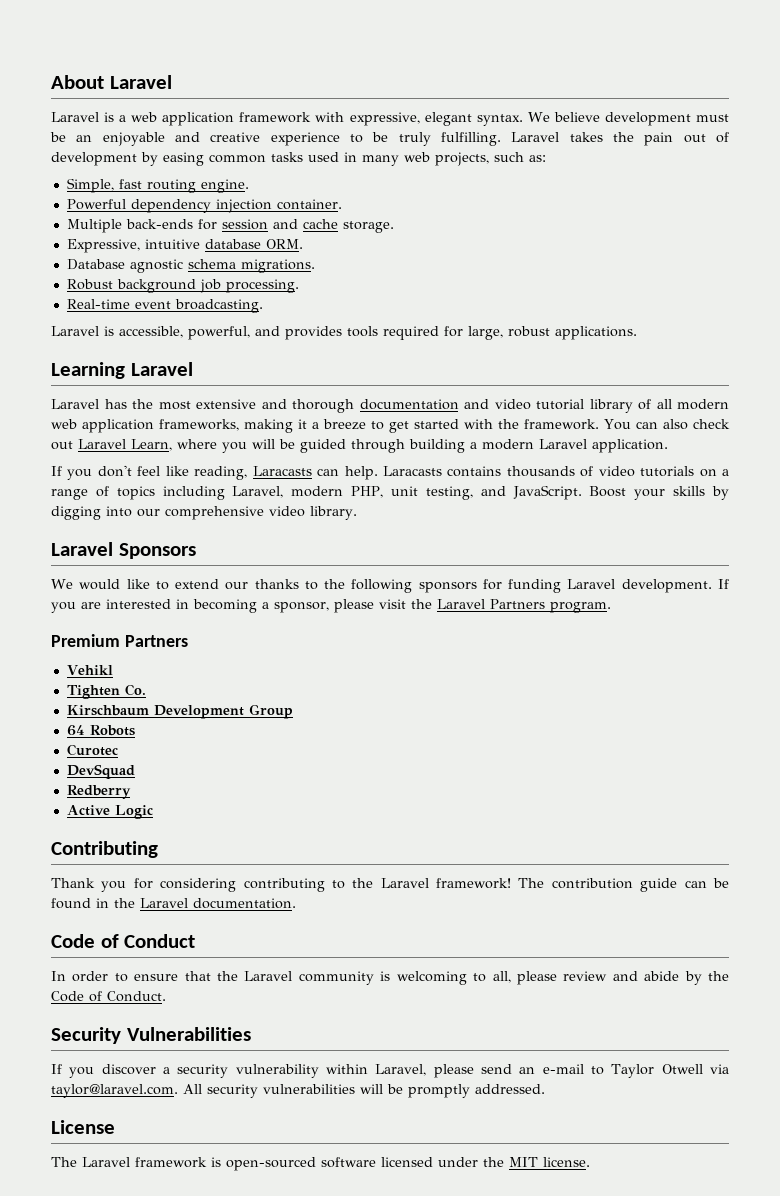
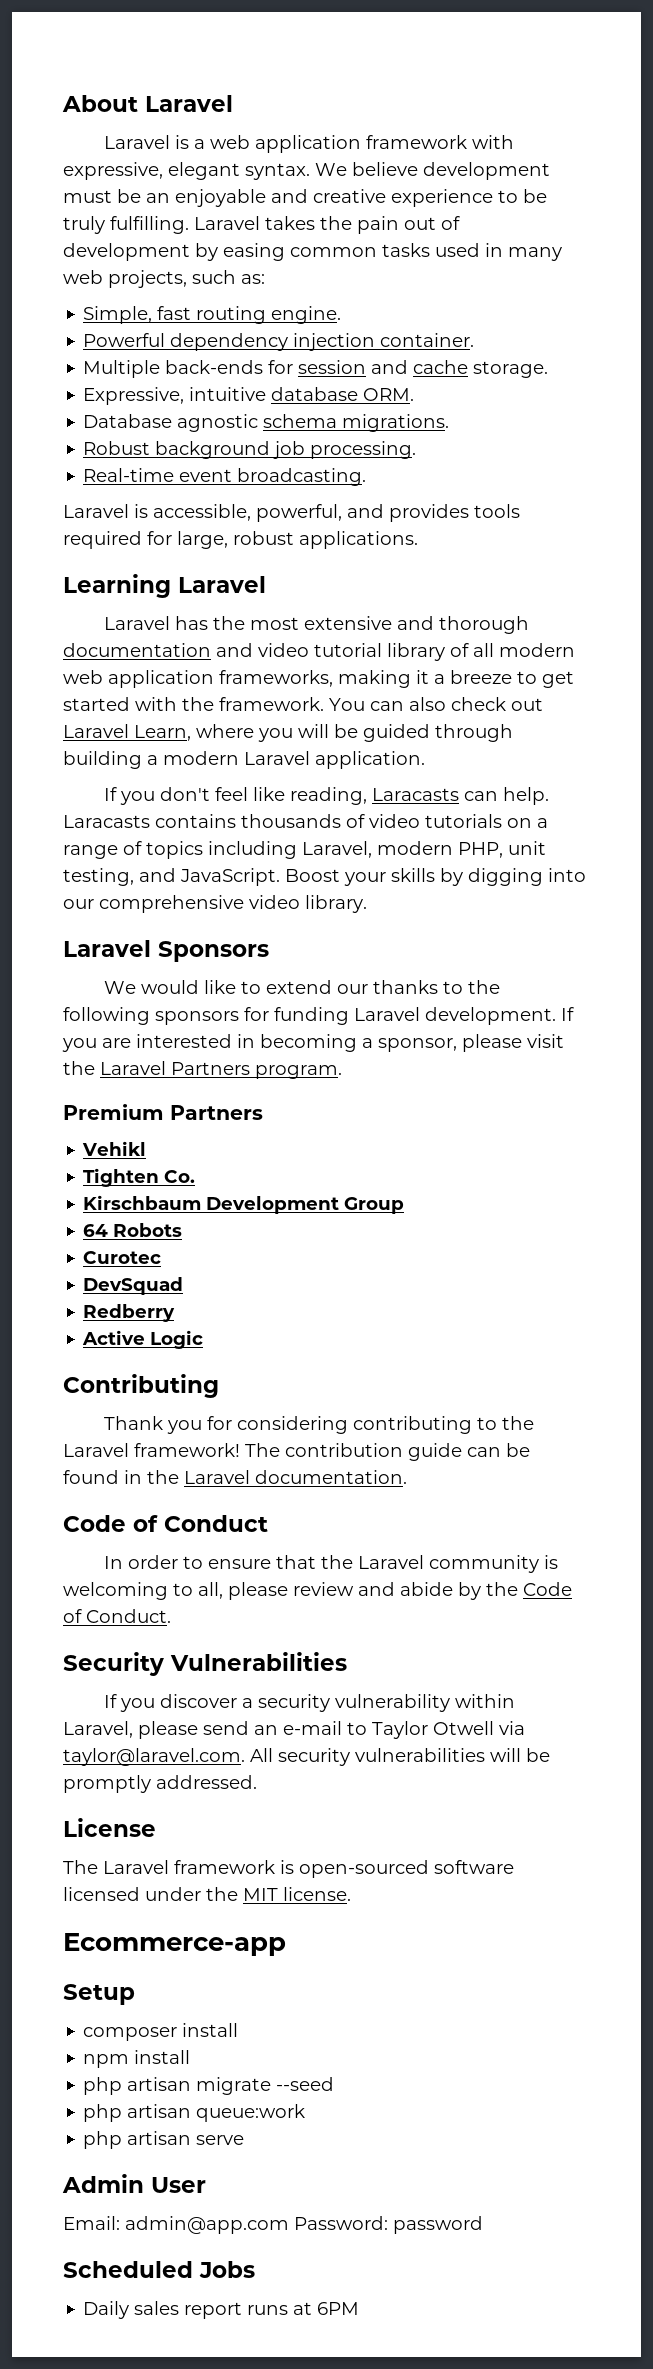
+ Ecommerce-app
+ Setup
+ composer install
+ npm install
+ php artisan migrate --seed
+ php artisan queue:work
+ php artisan serve
+ Admin User
+ Email: admin@app.com Password: password
+ Scheduled Jobs
+ Daily sales report runs at 6PM

